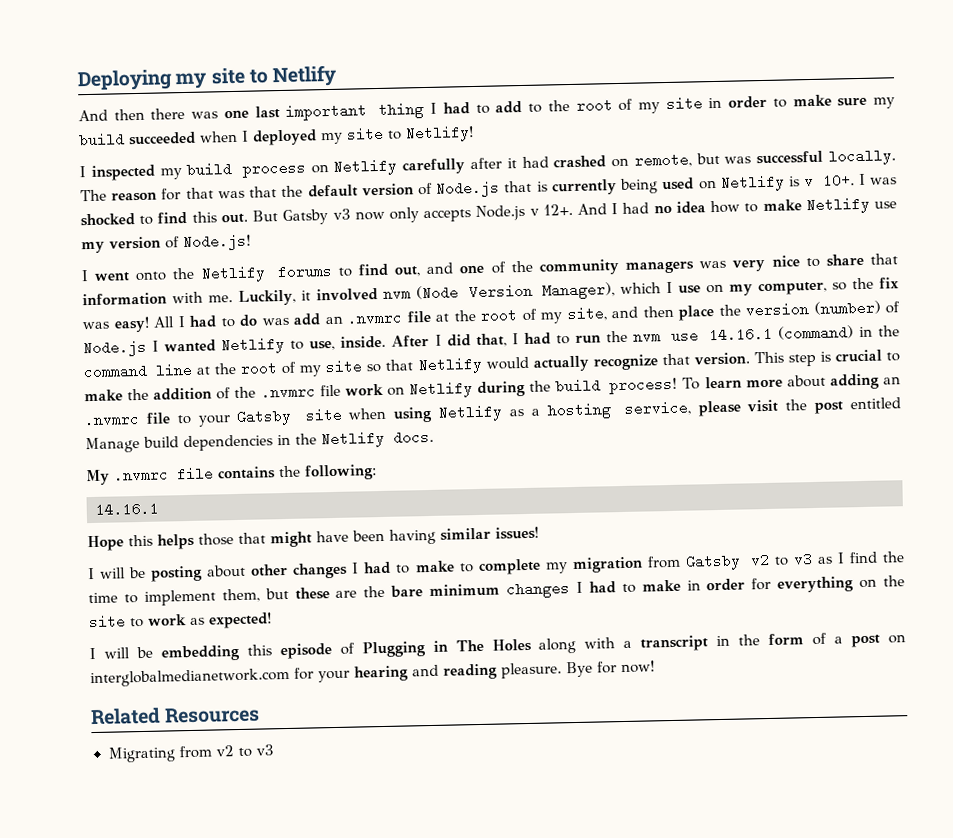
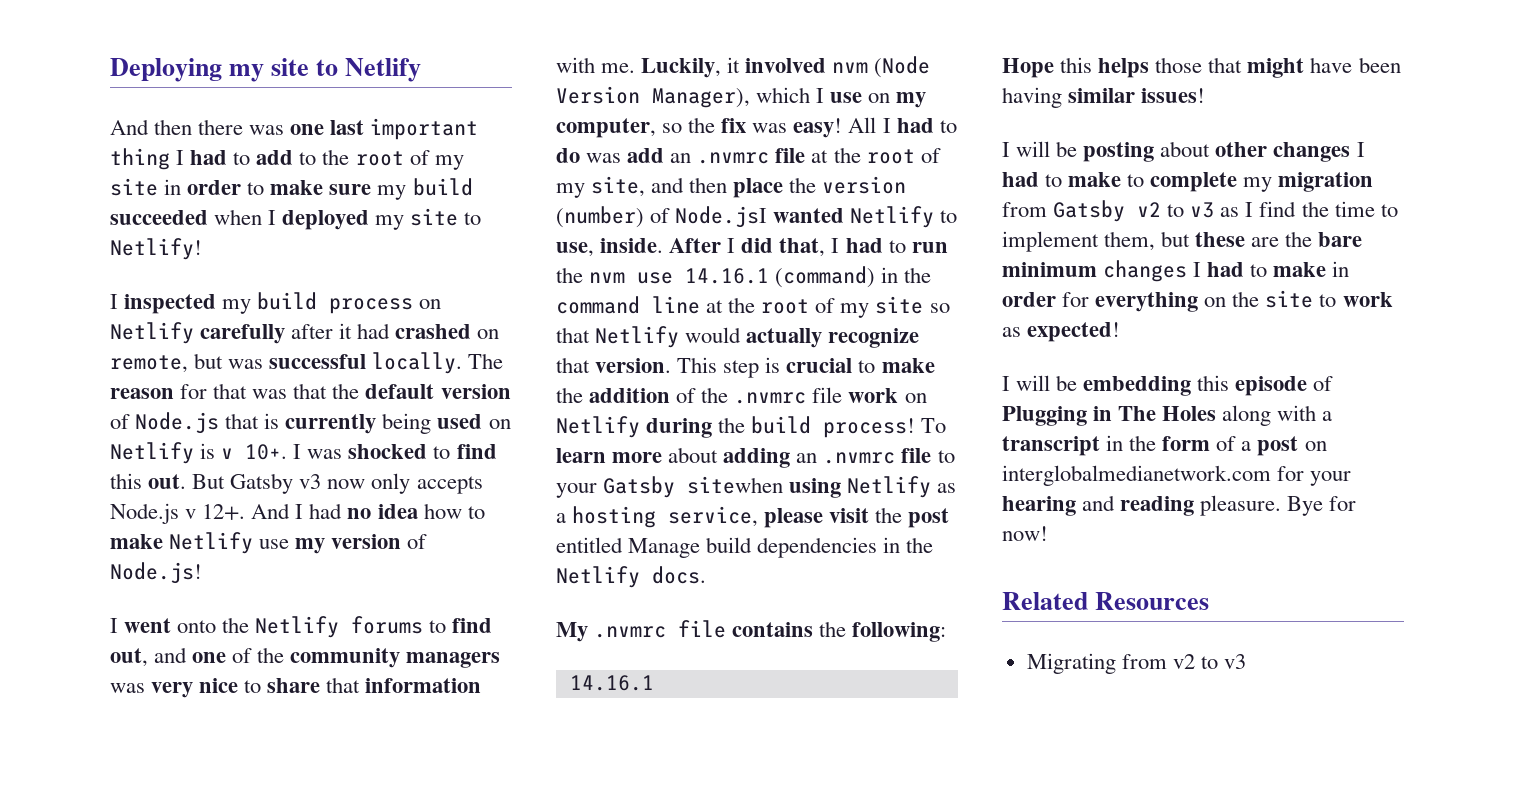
- All I had to do was add an .nvmrc file at the root of my site, and then place the version (number) of Node.js I wanted Netlify to use, inside.
+ All I had to do was add an .nvmrc file at the root of my site, and then place the version (number) of Node.jsI wanted Netlify to use, inside.
- To learn more about adding an .nvmrc file to your Gatsby site when using Netlify as a hosting service, please visit the post entitled Manage build dependencies in the Netlify docs.
+ To learn more about adding an .nvmrc file to your Gatsby sitewhen using Netlify as a hosting service, please visit the post entitled Manage build dependencies in the Netlify docs.

